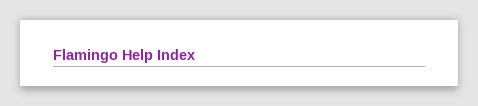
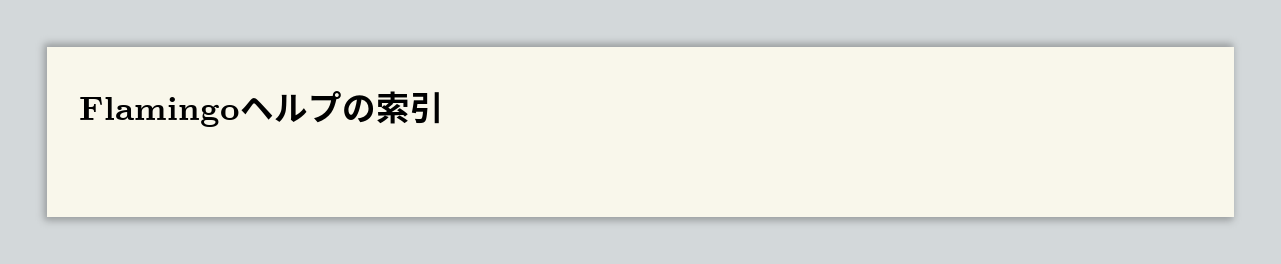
- Flamingo Help Index
+ Flamingoヘルプの索引

